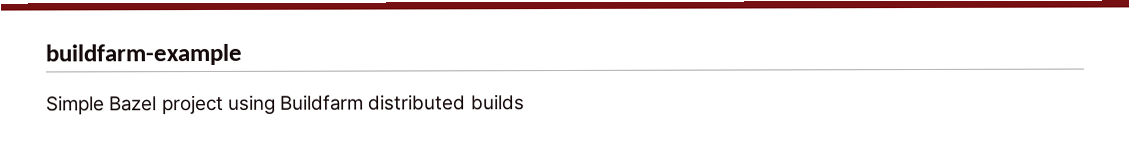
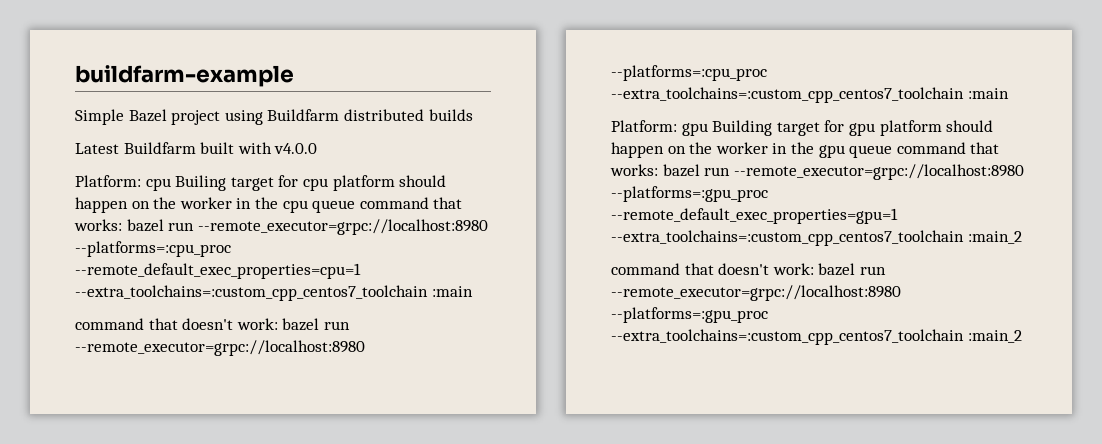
+ Latest Buildfarm built with v4.0.0
+ Platform: cpu Builing target for cpu platform should happen on the worker in the cpu queue command that works: bazel run --remote_executor=grpc://localhost:8980 --platforms=:cpu_proc --remote_default_exec_properties=cpu=1 --extra_toolchains=:custom_cpp_centos7_toolchain :main
+ command that doesn't work: bazel run --remote_executor=grpc://localhost:8980 --platforms=:cpu_proc --extra_toolchains=:custom_cpp_centos7_toolchain :main
+ Platform: gpu Building target for gpu platform should happen on the worker in the gpu queue command that works: bazel run --remote_executor=grpc://localhost:8980 --platforms=:gpu_proc --remote_default_exec_properties=gpu=1 --extra_toolchains=:custom_cpp_centos7_toolchain :main_2
+ command that doesn't work: bazel run --remote_executor=grpc://localhost:8980 --platforms=:gpu_proc --extra_toolchains=:custom_cpp_centos7_toolchain :main_2

